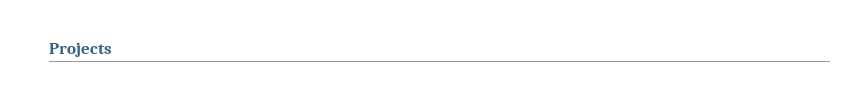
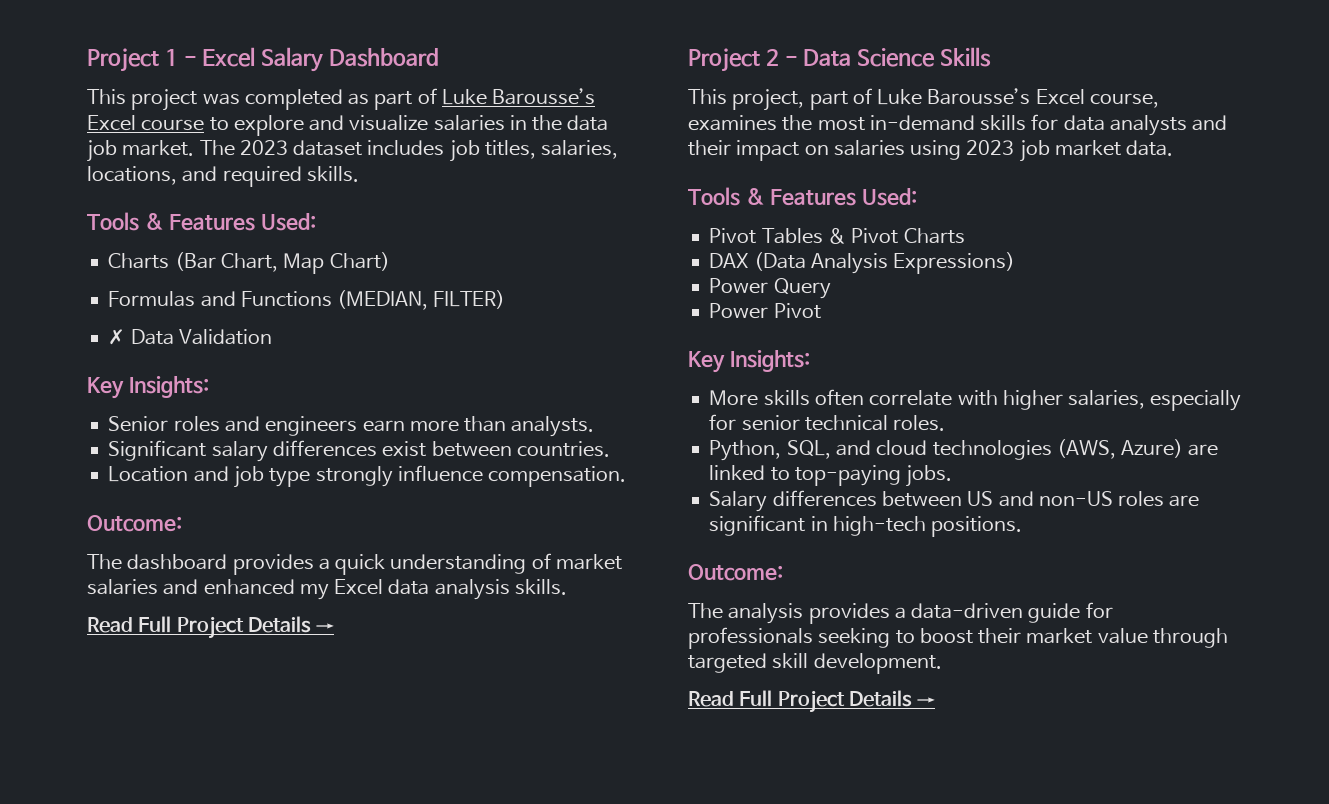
- Projects
+ Project 1 - Excel Salary Dashboard
+ This project was completed as part of Luke Barousse’s Excel course to explore and visualize salaries in the data job market. The 2023 dataset includes job titles, salaries, locations, and required skills.
+ Tools & Features Used:
+ Charts (Bar Chart, Map Chart)
+ Formulas and Functions (MEDIAN, FILTER)
+ ✗ Data Validation
+ Key Insights:
+ Senior roles and engineers earn more than analysts.
+ Significant salary differences exist between countries.
+ Location and job type strongly influence compensation.
+ Outcome:
+ The dashboard provides a quick understanding of market salaries and enhanced my Excel data analysis skills.
+ Read Full Project Details →
+ Project 2 - Data Science Skills
+ This project, part of Luke Barousse’s Excel course, examines the most in-demand skills for data analysts and their impact on salaries using 2023 job market data.
+ Tools & Features Used:
+ Pivot Tables & Pivot Charts
+ DAX (Data Analysis Expressions)
+ Power Query
+ Power Pivot
+ Key Insights:
+ More skills often correlate with higher salaries, especially for senior technical roles.
+ Python, SQL, and cloud technologies (AWS, Azure) are linked to top-paying jobs.
+ Salary differences between US and non-US roles are significant in high-tech positions.
+ Outcome:
+ The analysis provides a data-driven guide for professionals seeking to boost their market value through targeted skill development.
+ Read Full Project Details →

